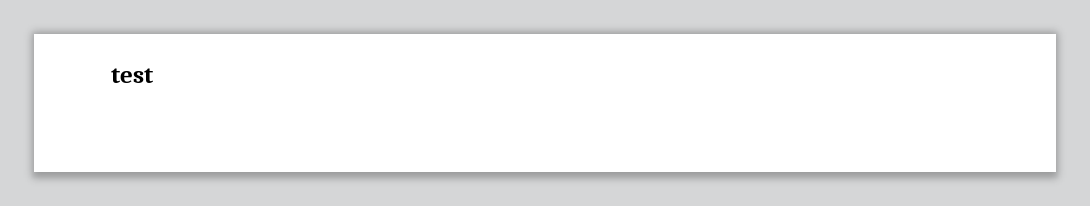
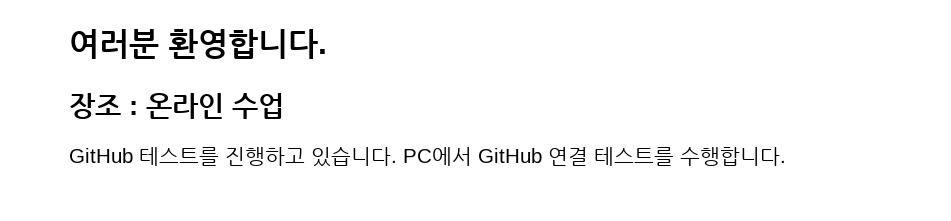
- test
+ 여러분 환영합니다.
+ 장조 : 온라인 수업
+ GitHub 테스트를 진행하고 있습니다. PC에서 GitHub 연결 테스트를 수행합니다.

